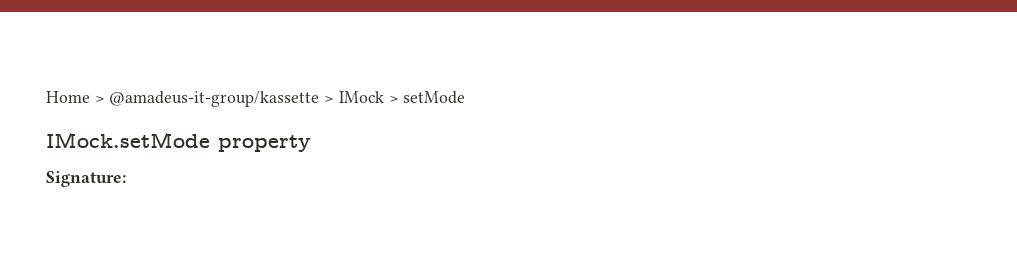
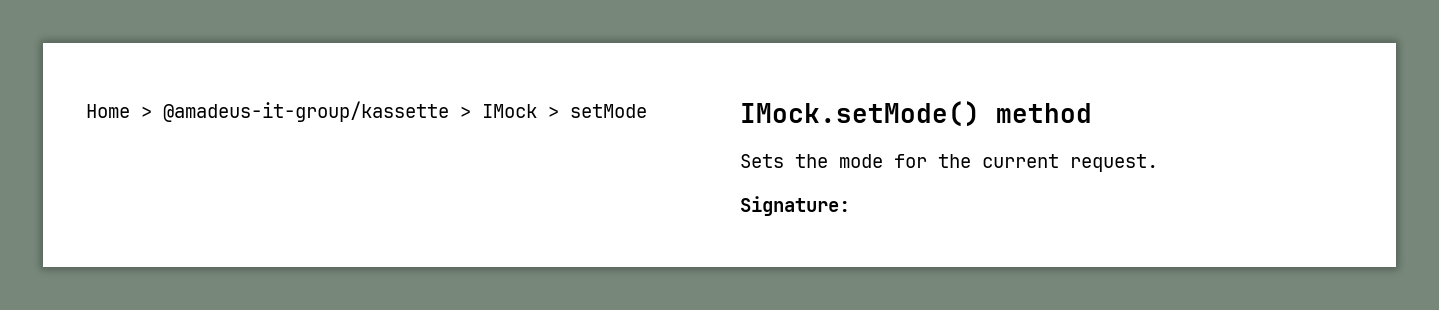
- IMock.setMode property
+ IMock.setMode() method
+ Sets the mode for the current request.

